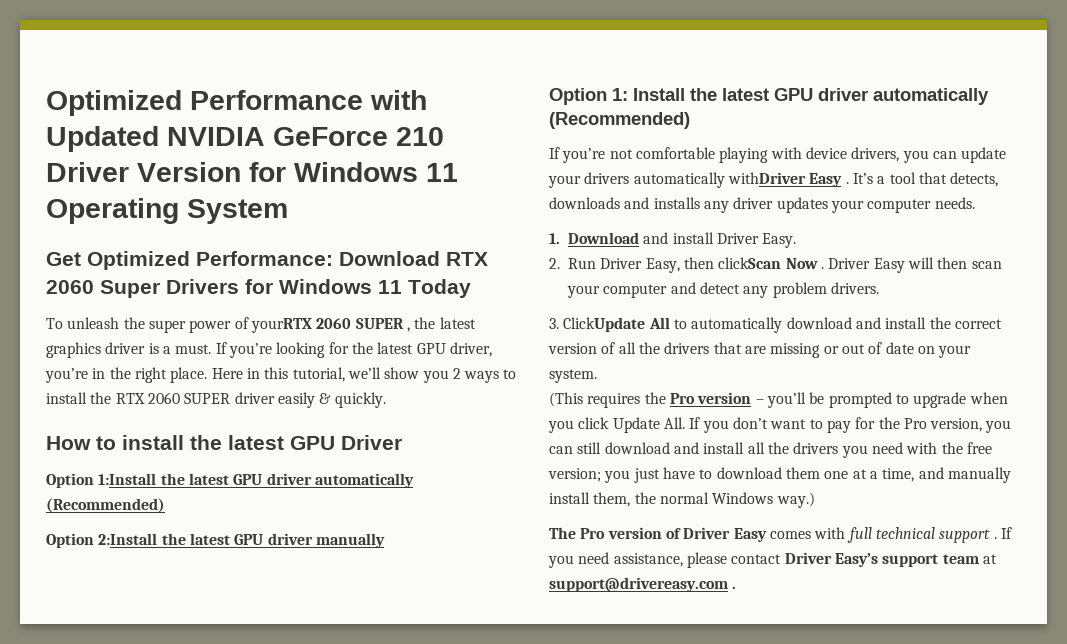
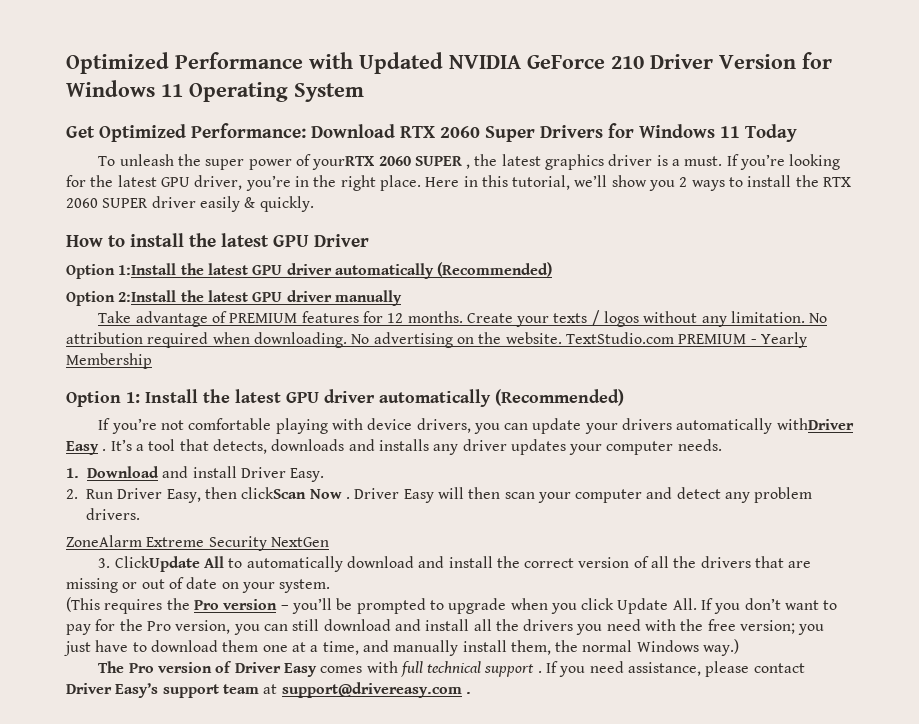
+ Take advantage of PREMIUM features for 12 months. Create your texts / logos without any limitation. No attribution required when downloading. No advertising on the website. TextStudio.com PREMIUM - Yearly Membership
+ ZoneAlarm Extreme Security NextGen

